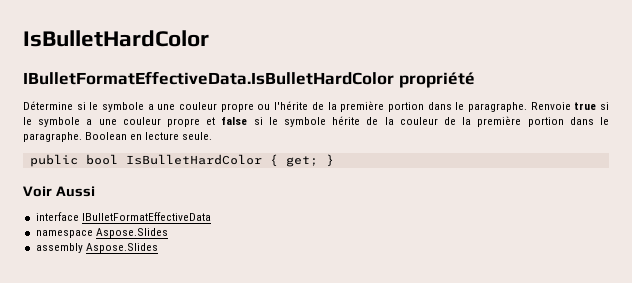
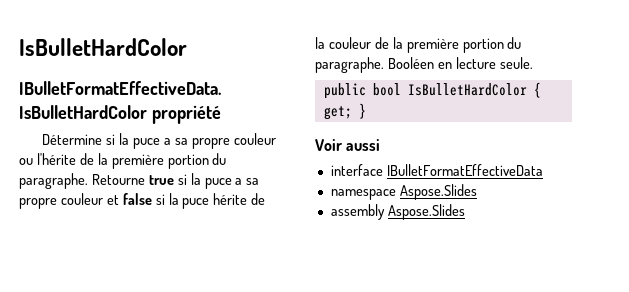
- Détermine si le symbole a une couleur propre ou l'hérite de la première portion dans le paragraphe. Renvoie true si le symbole a une couleur propre et false si le symbole hérite de la couleur de la première portion dans le paragraphe. Boolean en lecture seule.
+ Détermine si la puce a sa propre couleur ou l'hérite de la première portion du paragraphe. Retourne true si la puce a sa propre couleur et false si la puce hérite de la couleur de la première portion du paragraphe. Booléen en lecture seule.
- Voir Aussi
+ Voir aussi

